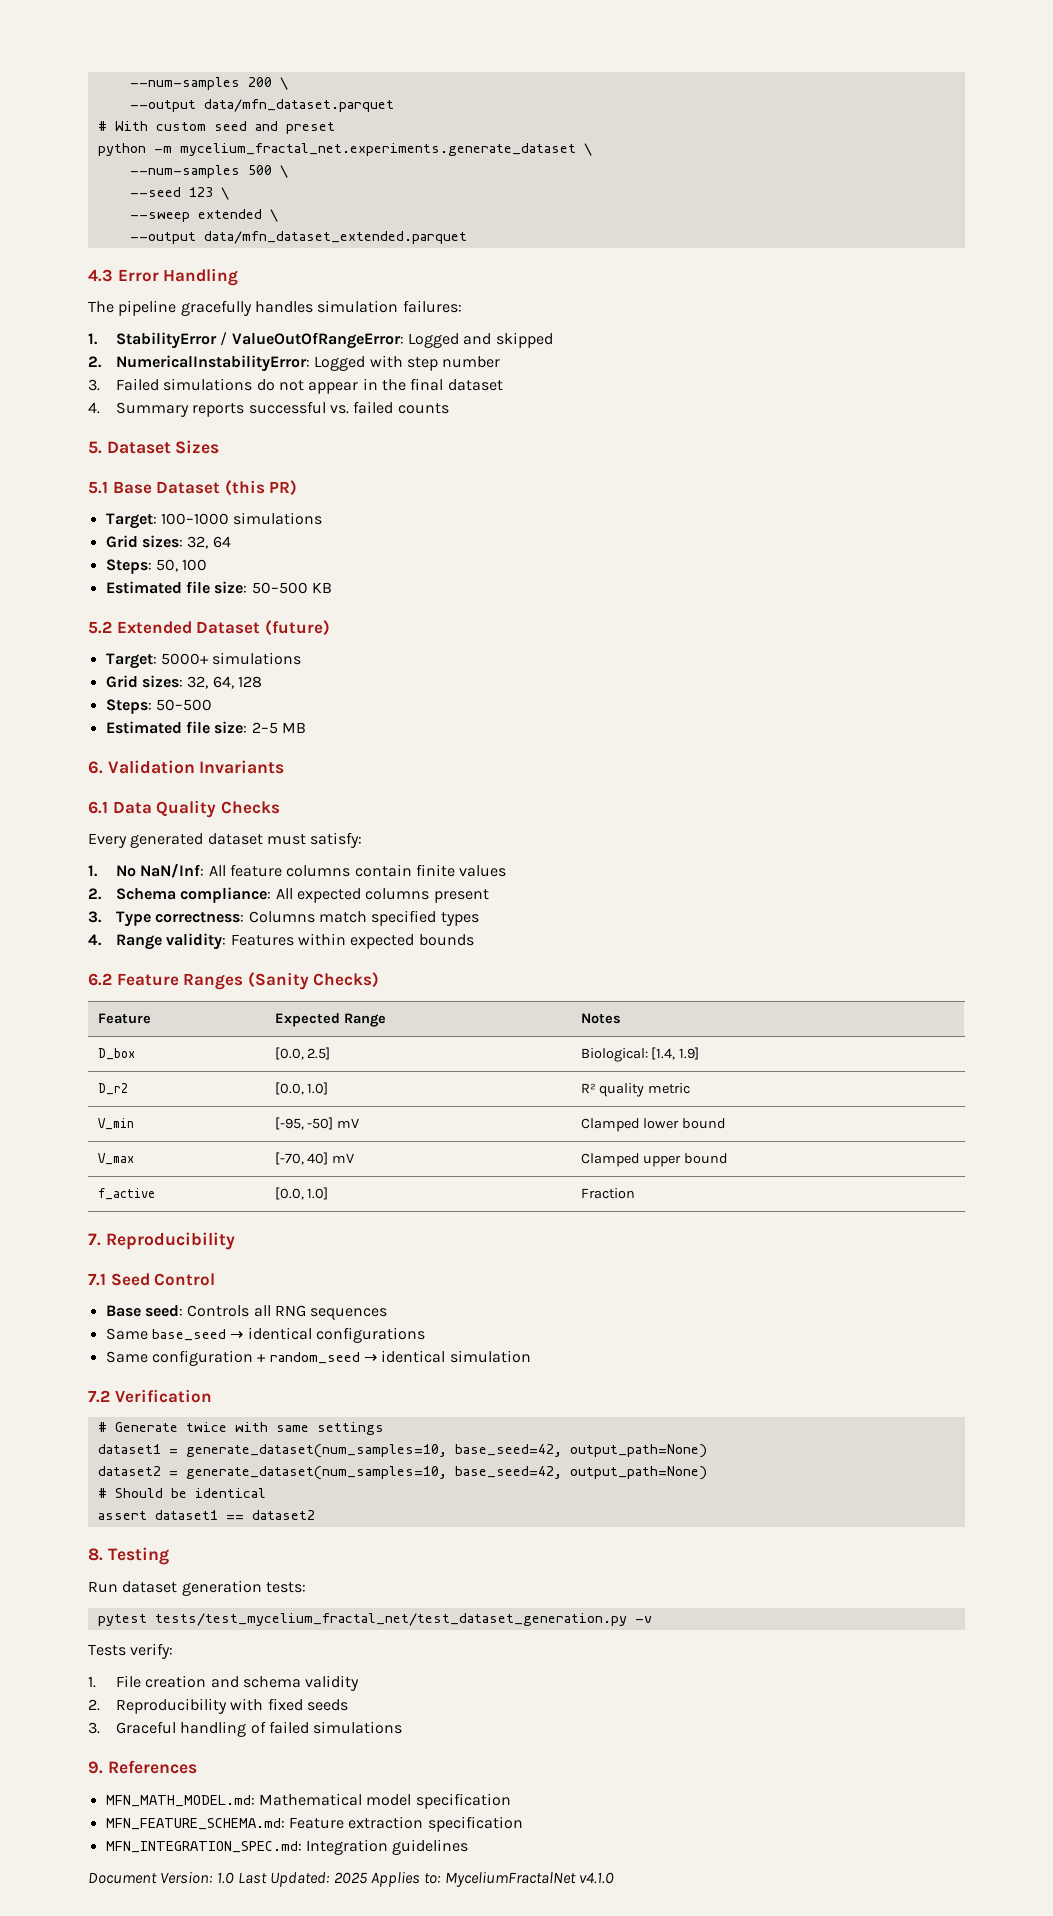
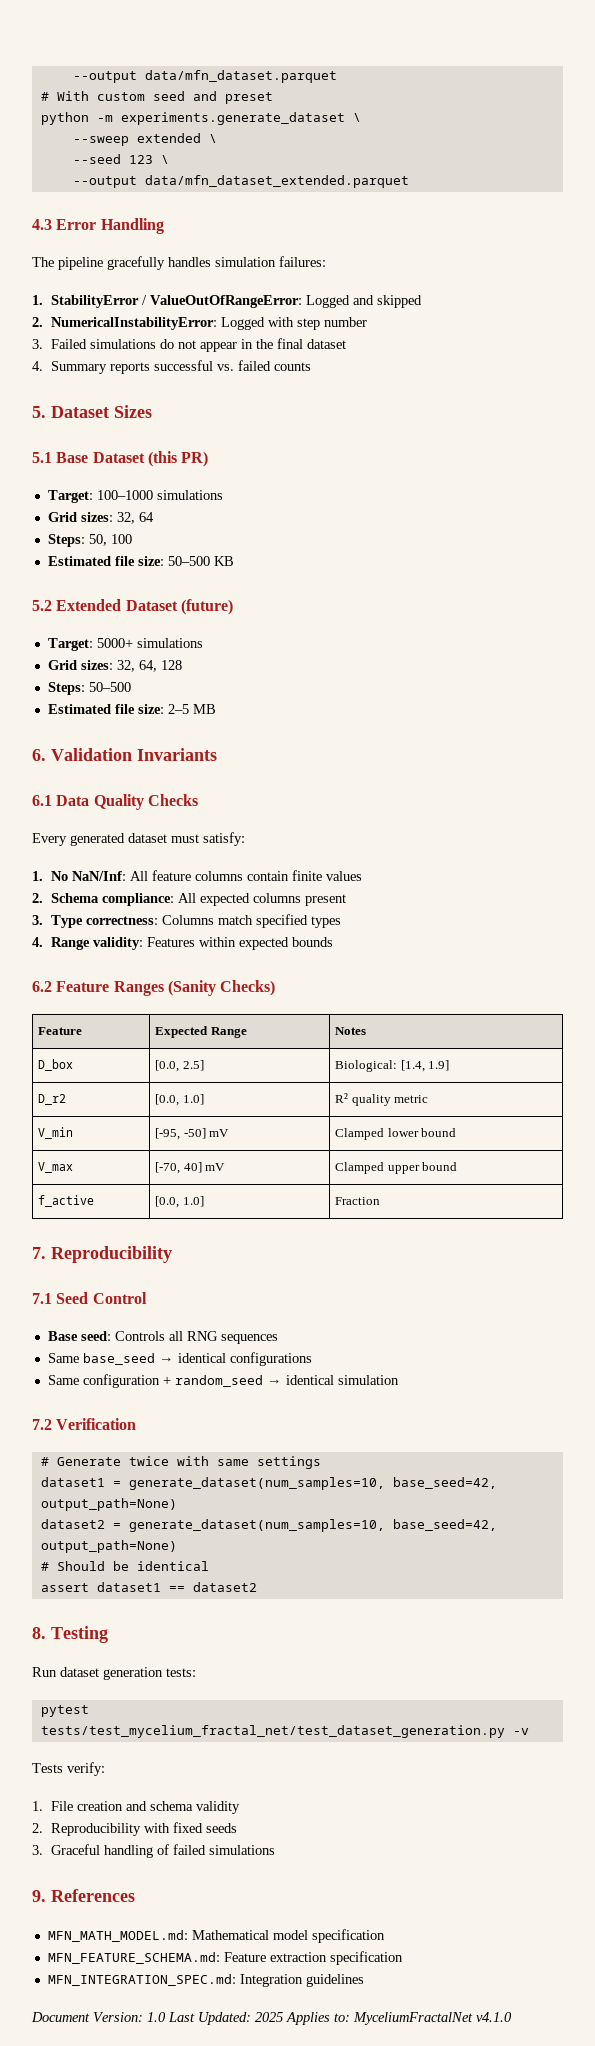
- --num-samples 200 \
- python -m mycelium_fractal_net.experiments.generate_dataset \
- --num-samples 500 \
+ python -m experiments.generate_dataset \
+ --sweep extended \
- --sweep extended \

